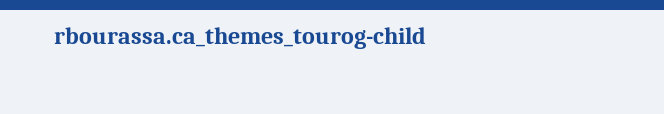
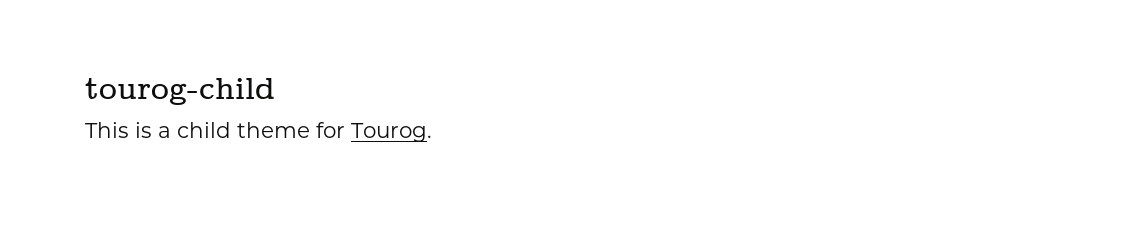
- rbourassa.ca_themes_tourog-child
+ tourog-child
+ This is a child theme for Tourog.

